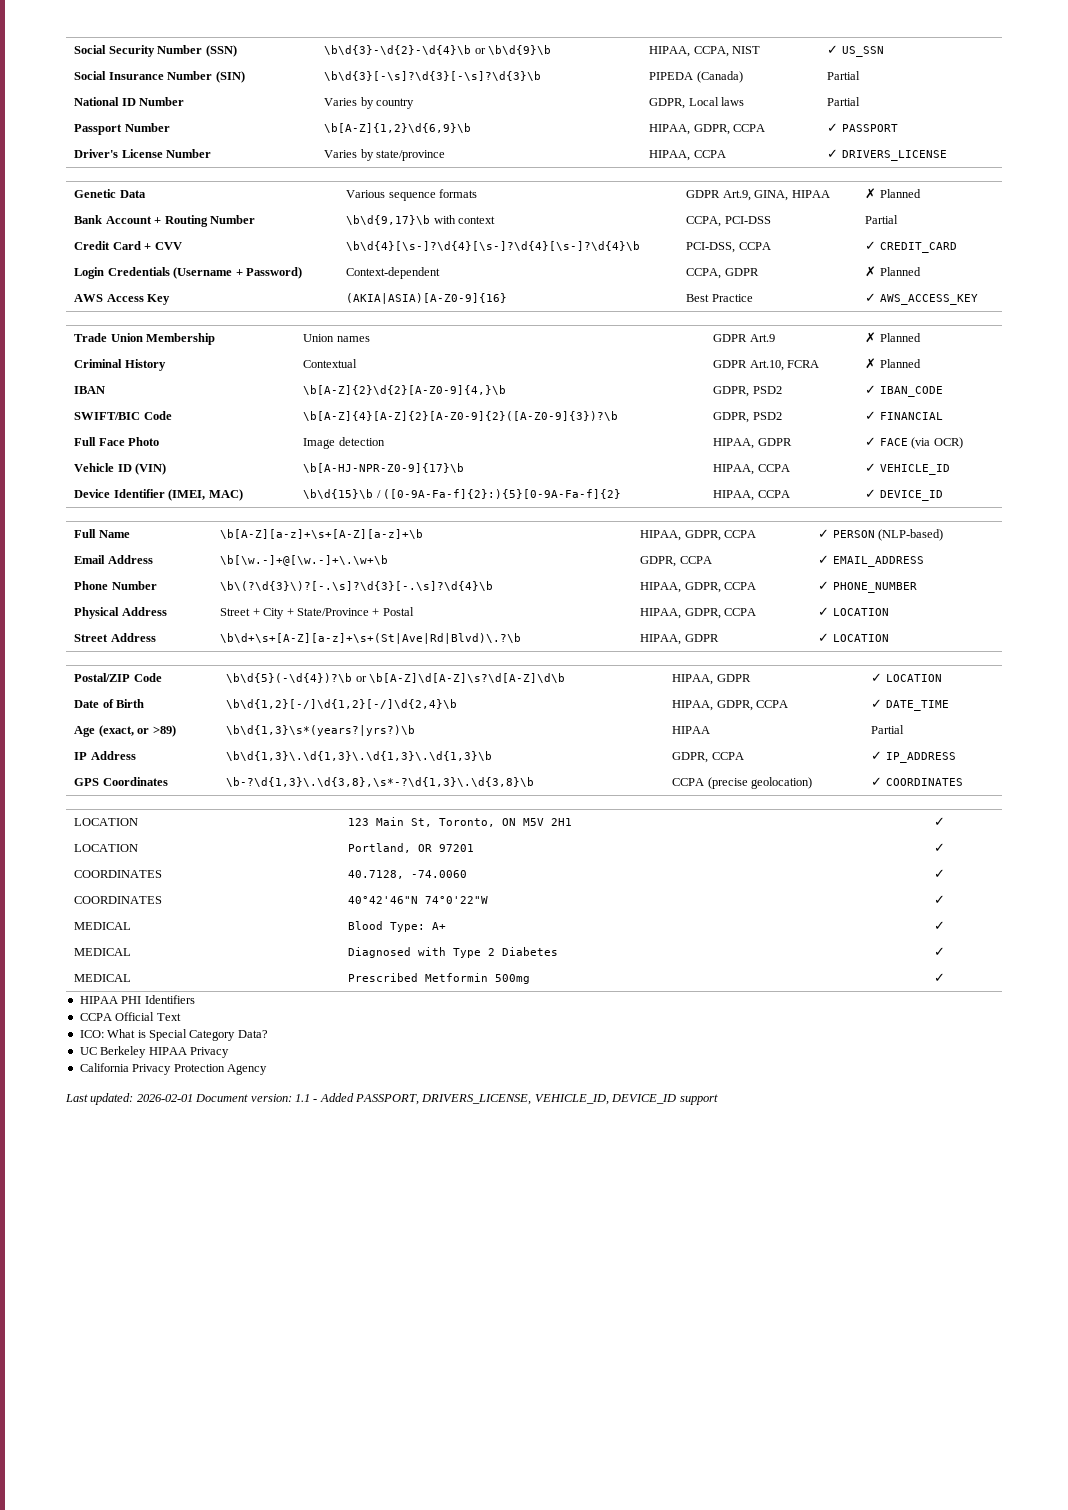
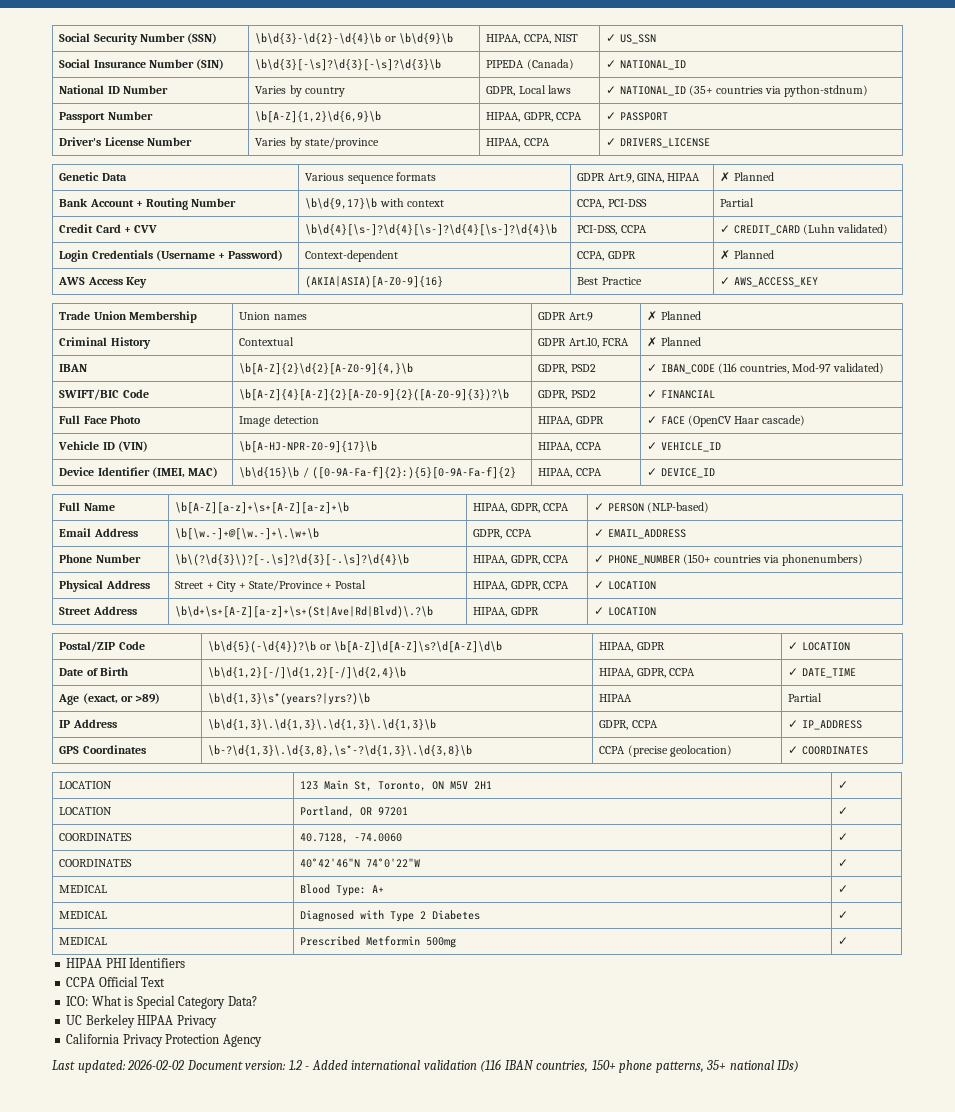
- Social Insurance Number (SIN) | \b\d{3}[-\s]?\d{3}[-\s]?\d{3}\b | PIPEDA (Canada) | Partial
+ Social Insurance Number (SIN) | \b\d{3}[-\s]?\d{3}[-\s]?\d{3}\b | PIPEDA (Canada) | ✓ NATIONAL_ID
- National ID Number | Varies by country | GDPR, Local laws | Partial
+ National ID Number | Varies by country | GDPR, Local laws | ✓ NATIONAL_ID (35+ countries via python-stdnum)
- Credit Card + CVV | \b\d{4}[\s-]?\d{4}[\s-]?\d{4}[\s-]?\d{4}\b | PCI-DSS, CCPA | ✓ CREDIT_CARD
+ Credit Card + CVV | \b\d{4}[\s-]?\d{4}[\s-]?\d{4}[\s-]?\d{4}\b | PCI-DSS, CCPA | ✓ CREDIT_CARD (Luhn validated)
- IBAN | \b[A-Z]{2}\d{2}[A-Z0-9]{4,}\b | GDPR, PSD2 | ✓ IBAN_CODE
+ IBAN | \b[A-Z]{2}\d{2}[A-Z0-9]{4,}\b | GDPR, PSD2 | ✓ IBAN_CODE (116 countries, Mod-97 validated)
- Full Face Photo | Image detection | HIPAA, GDPR | ✓ FACE (via OCR)
+ Full Face Photo | Image detection | HIPAA, GDPR | ✓ FACE (OpenCV Haar cascade)
- Phone Number | \b\(?\d{3}\)?[-.\s]?\d{3}[-.\s]?\d{4}\b | HIPAA, GDPR, CCPA | ✓ PHONE_NUMBER
+ Phone Number | \b\(?\d{3}\)?[-.\s]?\d{3}[-.\s]?\d{4}\b | HIPAA, GDPR, CCPA | ✓ PHONE_NUMBER (150+ countries via phonenumbers)
- Last updated: 2026-02-01 Document version: 1.1 - Added PASSPORT, DRIVERS_LICENSE, VEHICLE_ID, DEVICE_ID support
+ Last updated: 2026-02-02 Document version: 1.2 - Added international validation (116 IBAN countries, 150+ phone patterns, 35+ national IDs)

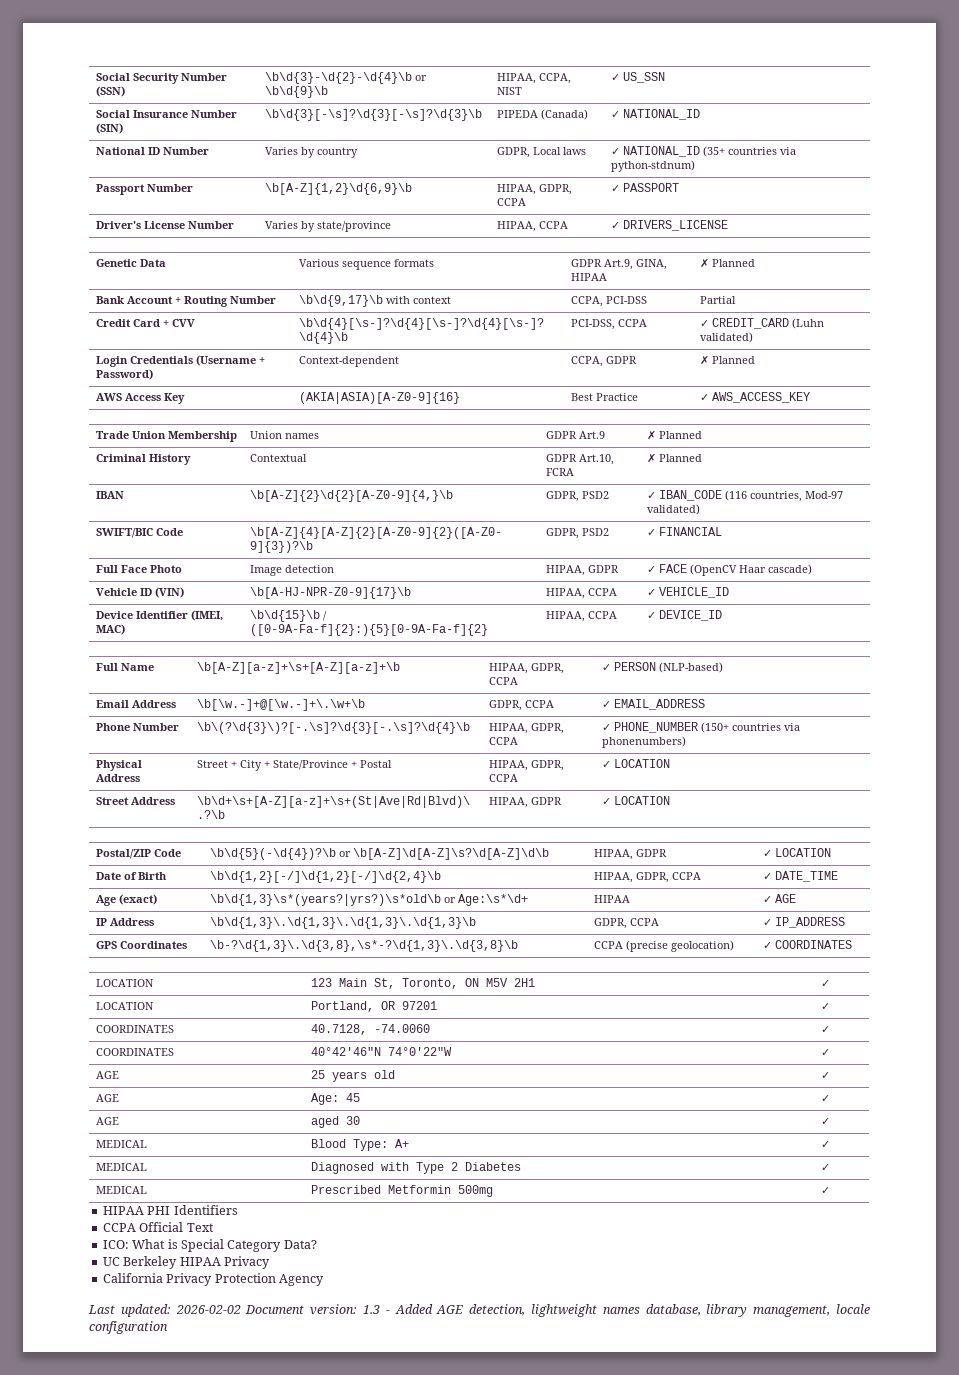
- Age (exact, or >89) | \b\d{1,3}\s*(years?|yrs?)\b | HIPAA | Partial
+ Age (exact) | \b\d{1,3}\s*(years?|yrs?)\s*old\b or Age:\s*\d+ | HIPAA | ✓ AGE
+ AGE | 25 years old | ✓
+ AGE | Age: 45 | ✓
+ AGE | aged 30 | ✓
- Last updated: 2026-02-02 Document version: 1.2 - Added international validation (116 IBAN countries, 150+ phone patterns, 35+ national IDs)
+ Last updated: 2026-02-02 Document version: 1.3 - Added AGE detection, lightweight names database, library management, locale configuration

